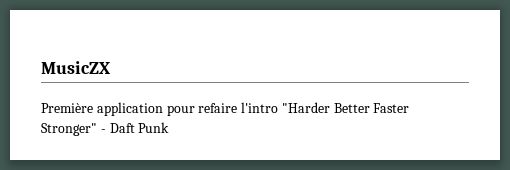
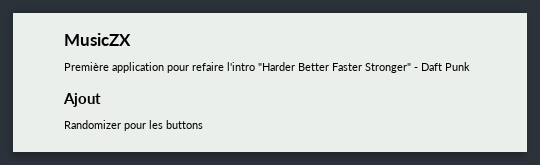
+ Ajout
+ Randomizer pour les buttons

